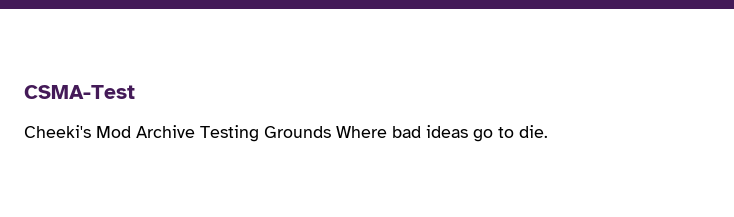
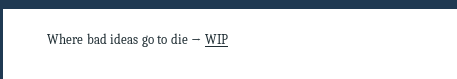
- CSMA-Test
- Cheeki's Mod Archive Testing Grounds Where bad ideas go to die.
+ Where bad ideas go to die → WIP

